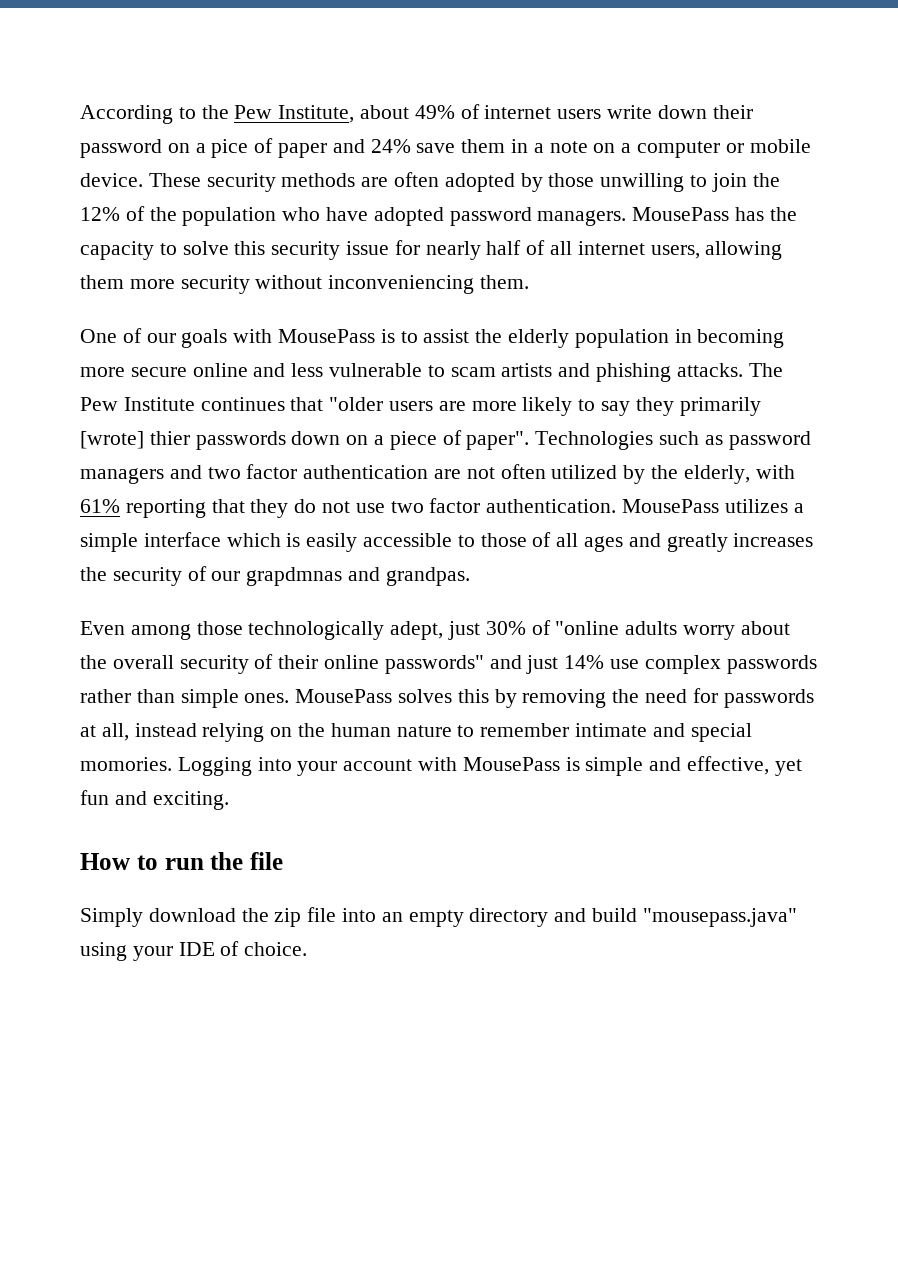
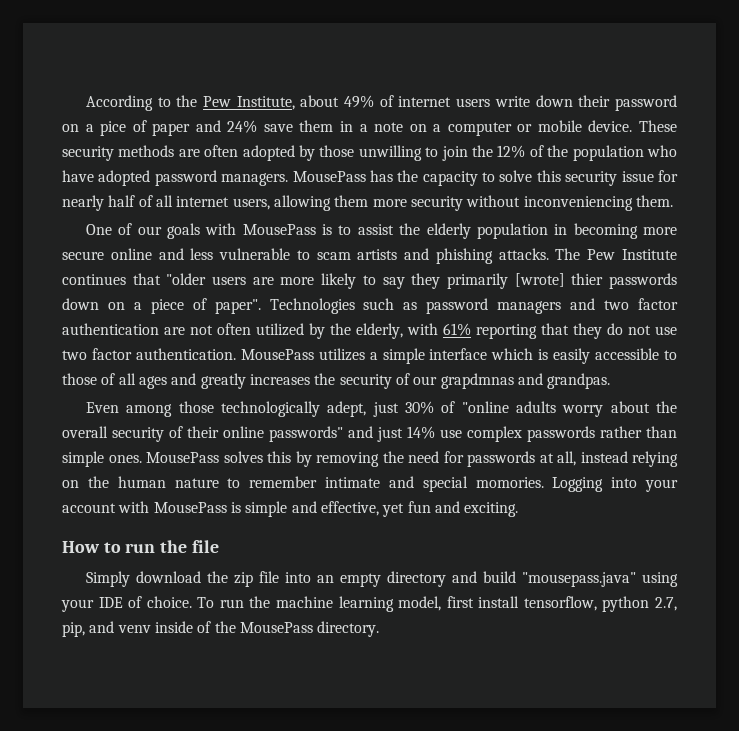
+ To run the machine learning model, first install tensorflow, python 2.7, pip, and venv inside of the MousePass directory.

